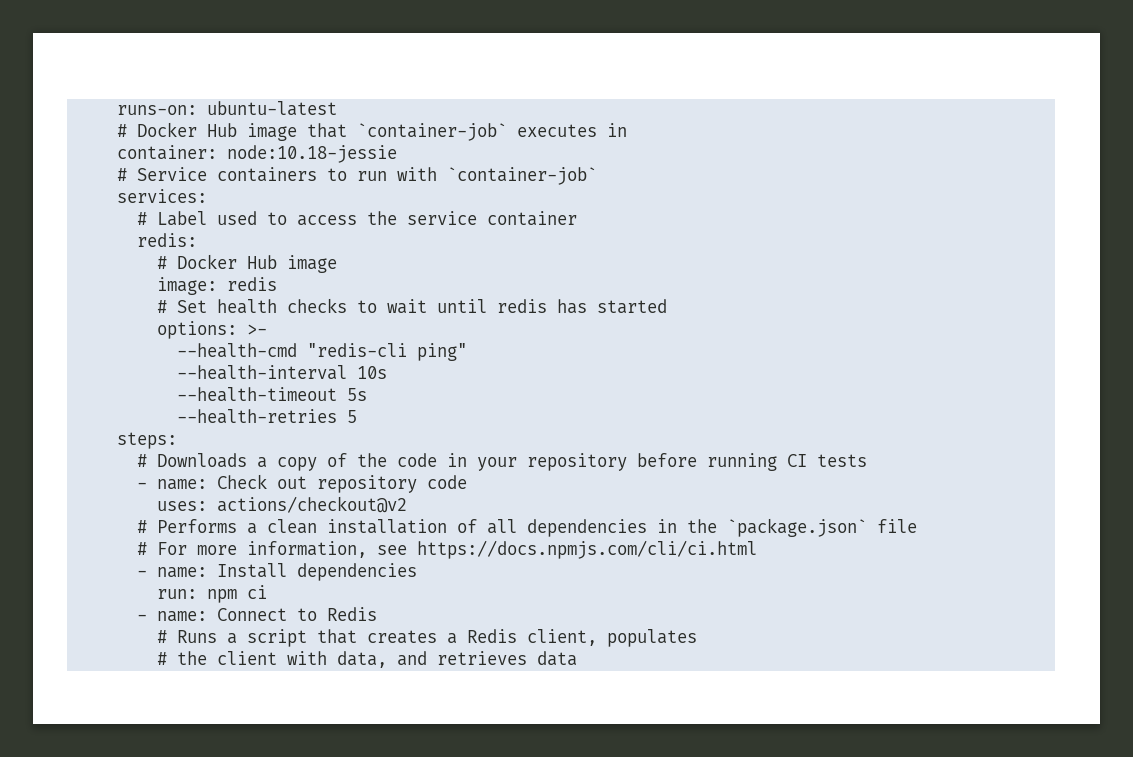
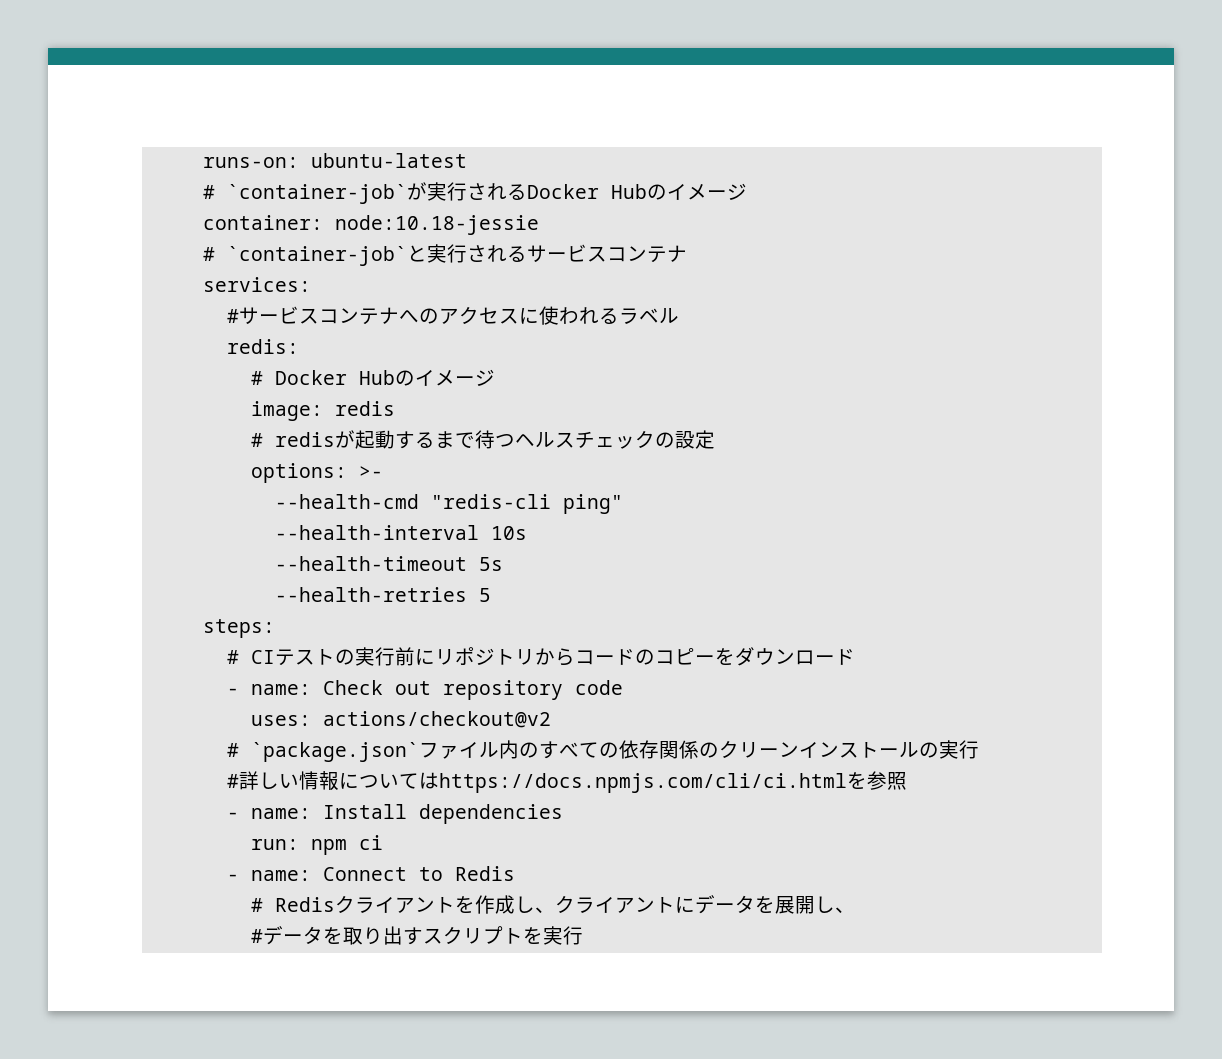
- # Docker Hub image that `container-job` executes in
+ # `container-job`が実行されるDocker Hubのイメージ
  container: node:10.18-jessie
- # Service containers to run with `container-job`
+ # `container-job`と実行されるサービスコンテナ
  services:
- # Label used to access the service container
+ #サービスコンテナへのアクセスに使われるラベル
  redis:
- # Docker Hub image
+ # Docker Hubのイメージ
- # Set health checks to wait until redis has started
+ # redisが起動するまで待つヘルスチェックの設定
- # Downloads a copy of the code in your repository before running CI tests
+ # CIテストの実行前にリポジトリからコードのコピーをダウンロード
- # Performs a clean installation of all dependencies in the `package.json` file
- # For more information, see https://docs.npmjs.com/cli/ci.html
+ # `package.json`ファイル内のすべての依存関係のクリーンインストールの実行
+ #詳しい情報についてはhttps://docs.npmjs.com/cli/ci.htmlを参照
- # Runs a script that creates a Redis client, populates
- # the client with data, and retrieves data
+ # Redisクライアントを作成し、クライアントにデータを展開し、
+ #データを取り出すスクリプトを実行

